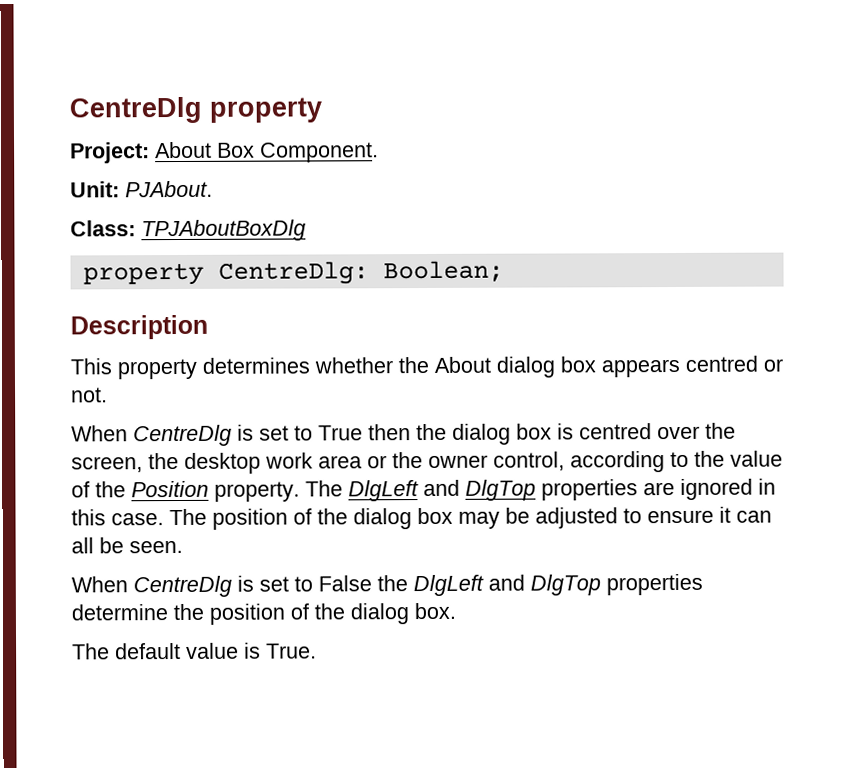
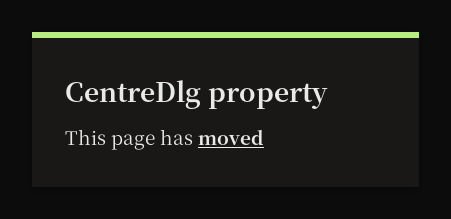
- Project: About Box Component.
- Unit: PJAbout.
- Class: TPJAboutBoxDlg
- property CentreDlg: Boolean;
- Description
- This property determines whether the About dialog box appears centred or not.
- When CentreDlg is set to True then the dialog box is centred over the screen, the desktop work area or the owner control, according to the value of the Position property. The DlgLeft and DlgTop properties are ignored in this case. The position of the dialog box may be adjusted to ensure it can all be seen.
- When CentreDlg is set to False the DlgLeft and DlgTop properties determine the position of the dialog box.
- The default value is True.
+ This page has moved

